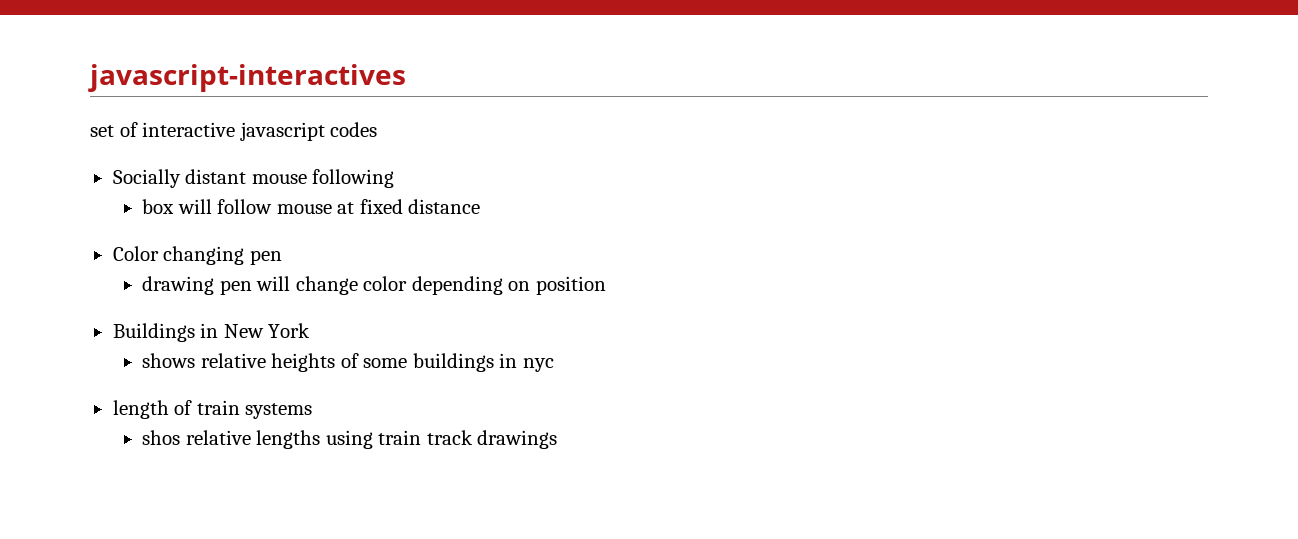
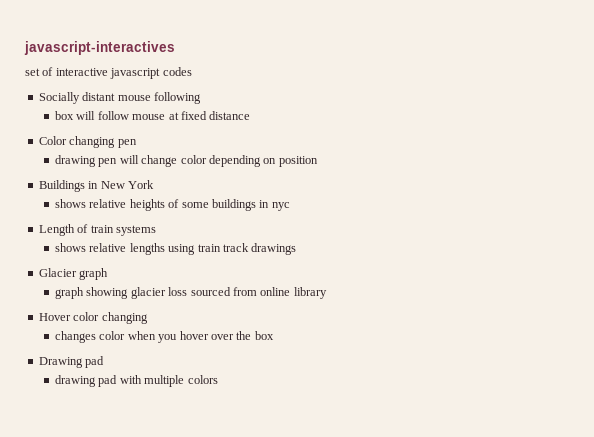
- length of train systems
+ Length of train systems
- shos relative lengths using train track drawings
+ shows relative lengths using train track drawings
+ Glacier graph
+ graph showing glacier loss sourced from online library
+ Hover color changing
+ changes color when you hover over the box
+ Drawing pad
+ drawing pad with multiple colors

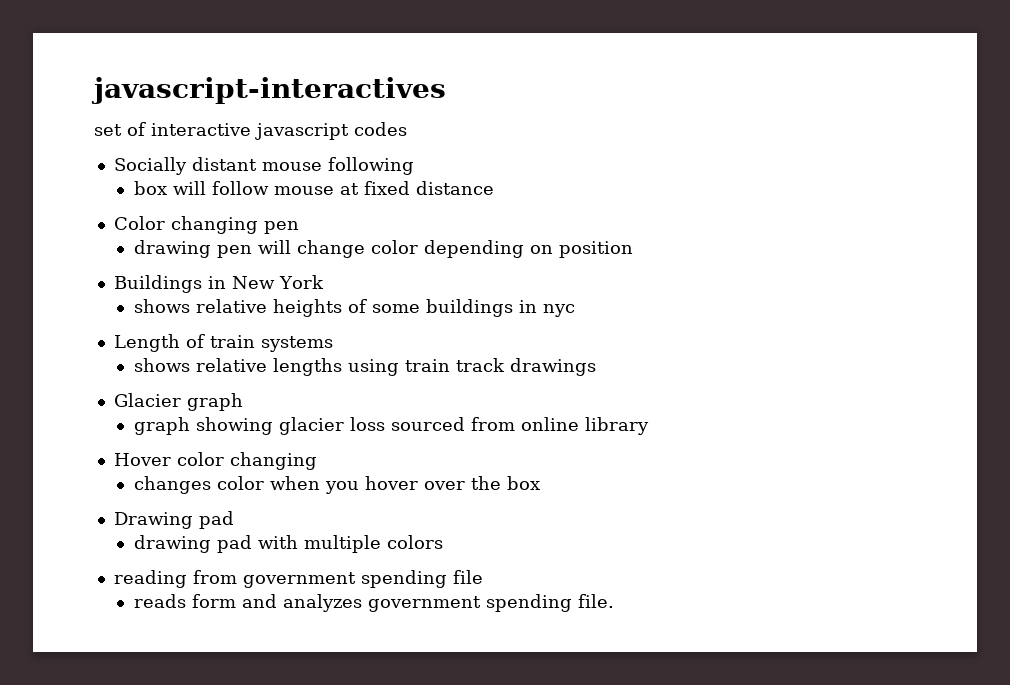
+ reading from government spending file
+ reads form and analyzes government spending file.

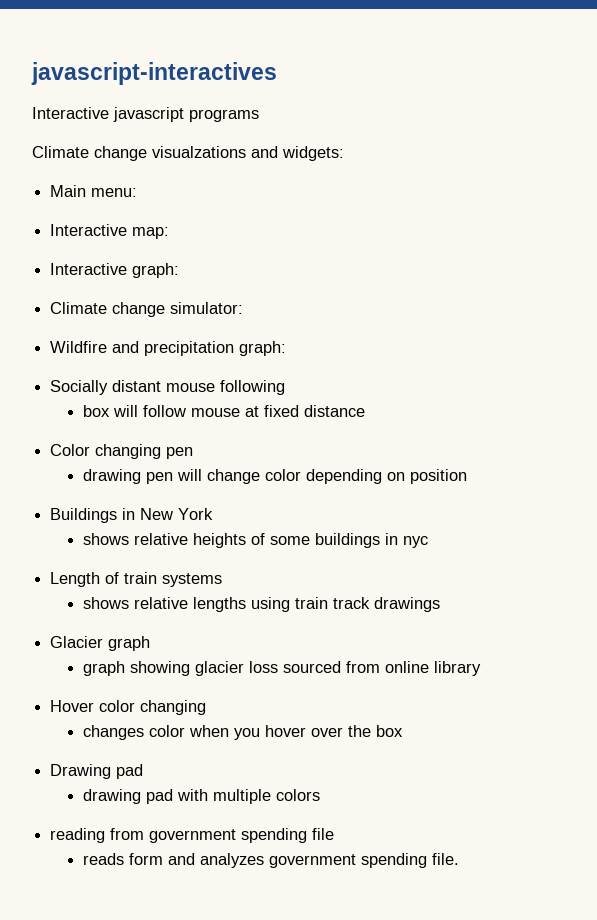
- set of interactive javascript codes
+ Interactive javascript programs
+ Climate change visualzations and widgets:
+ Main menu:
+ Interactive map:
+ Interactive graph:
+ Climate change simulator:
+ Wildfire and precipitation graph:

